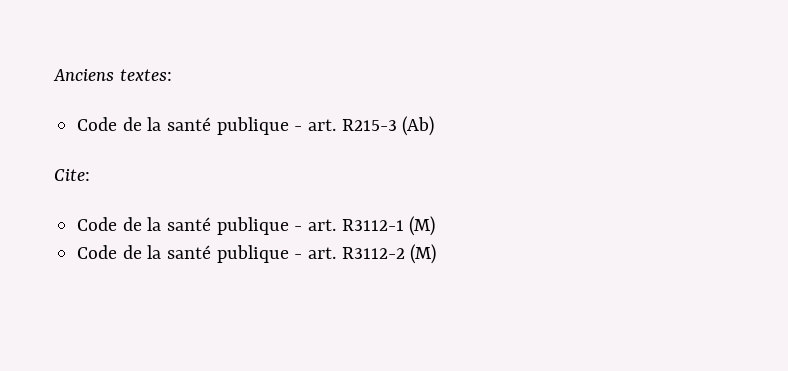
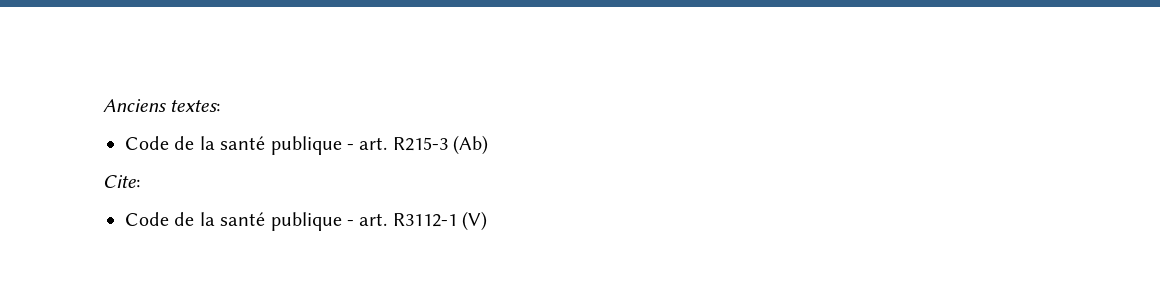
- Code de la santé publique - art. R3112-1 (M)
- Code de la santé publique - art. R3112-2 (M)
+ Code de la santé publique - art. R3112-1 (V)

